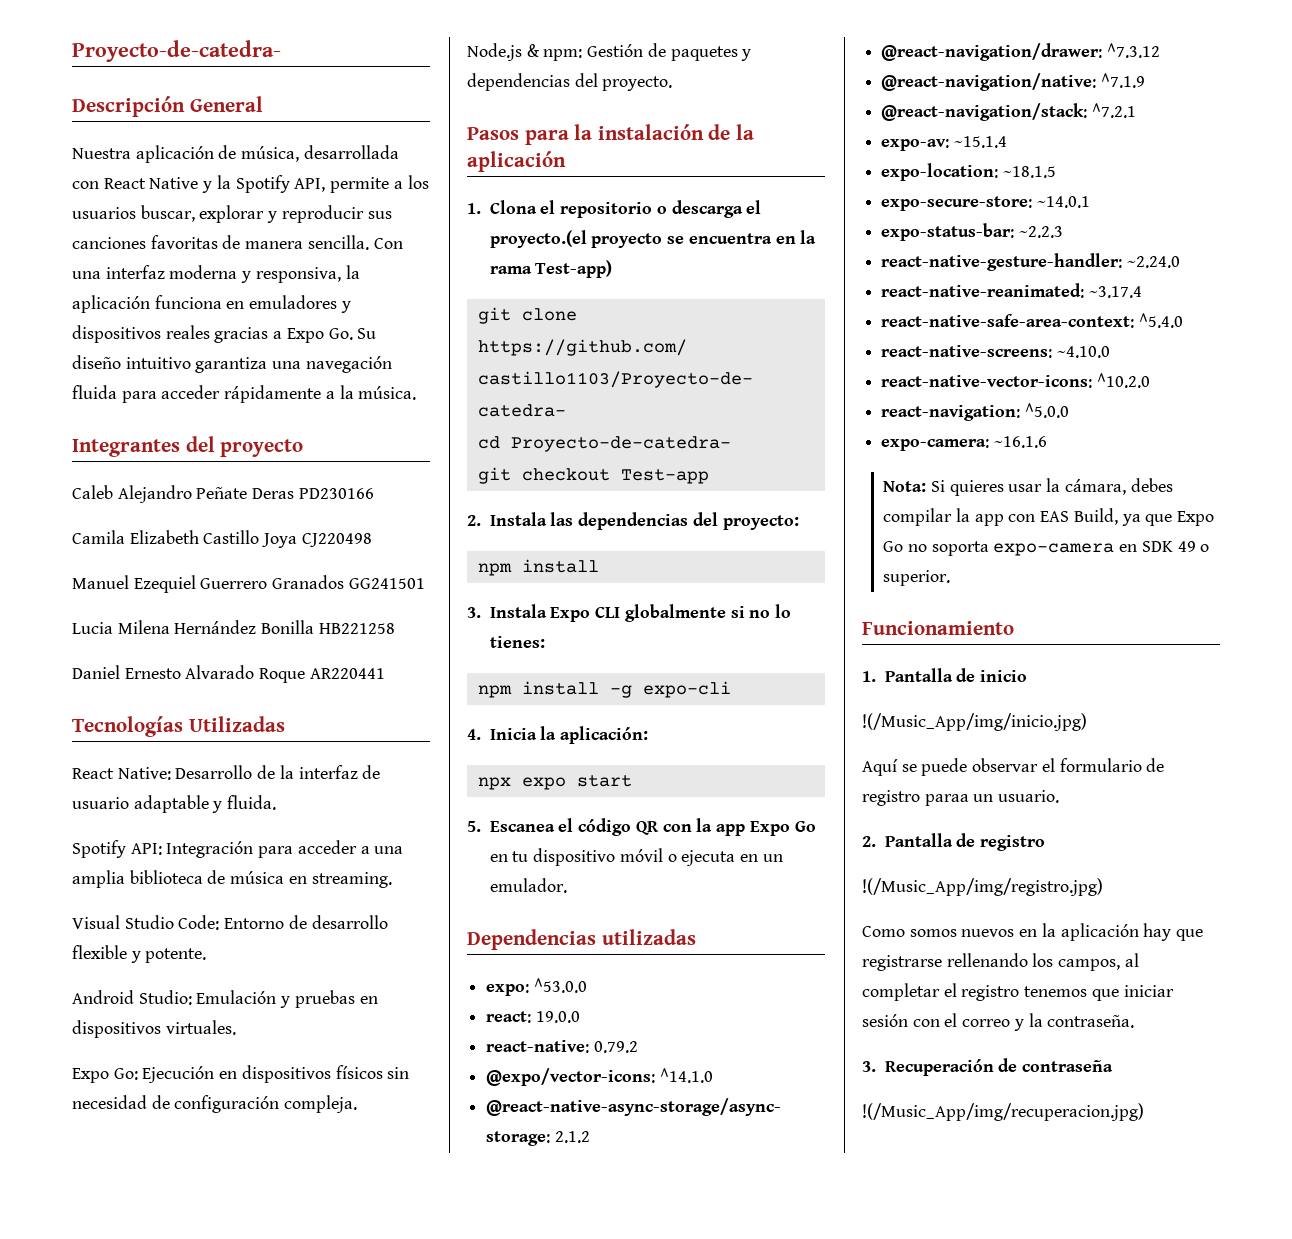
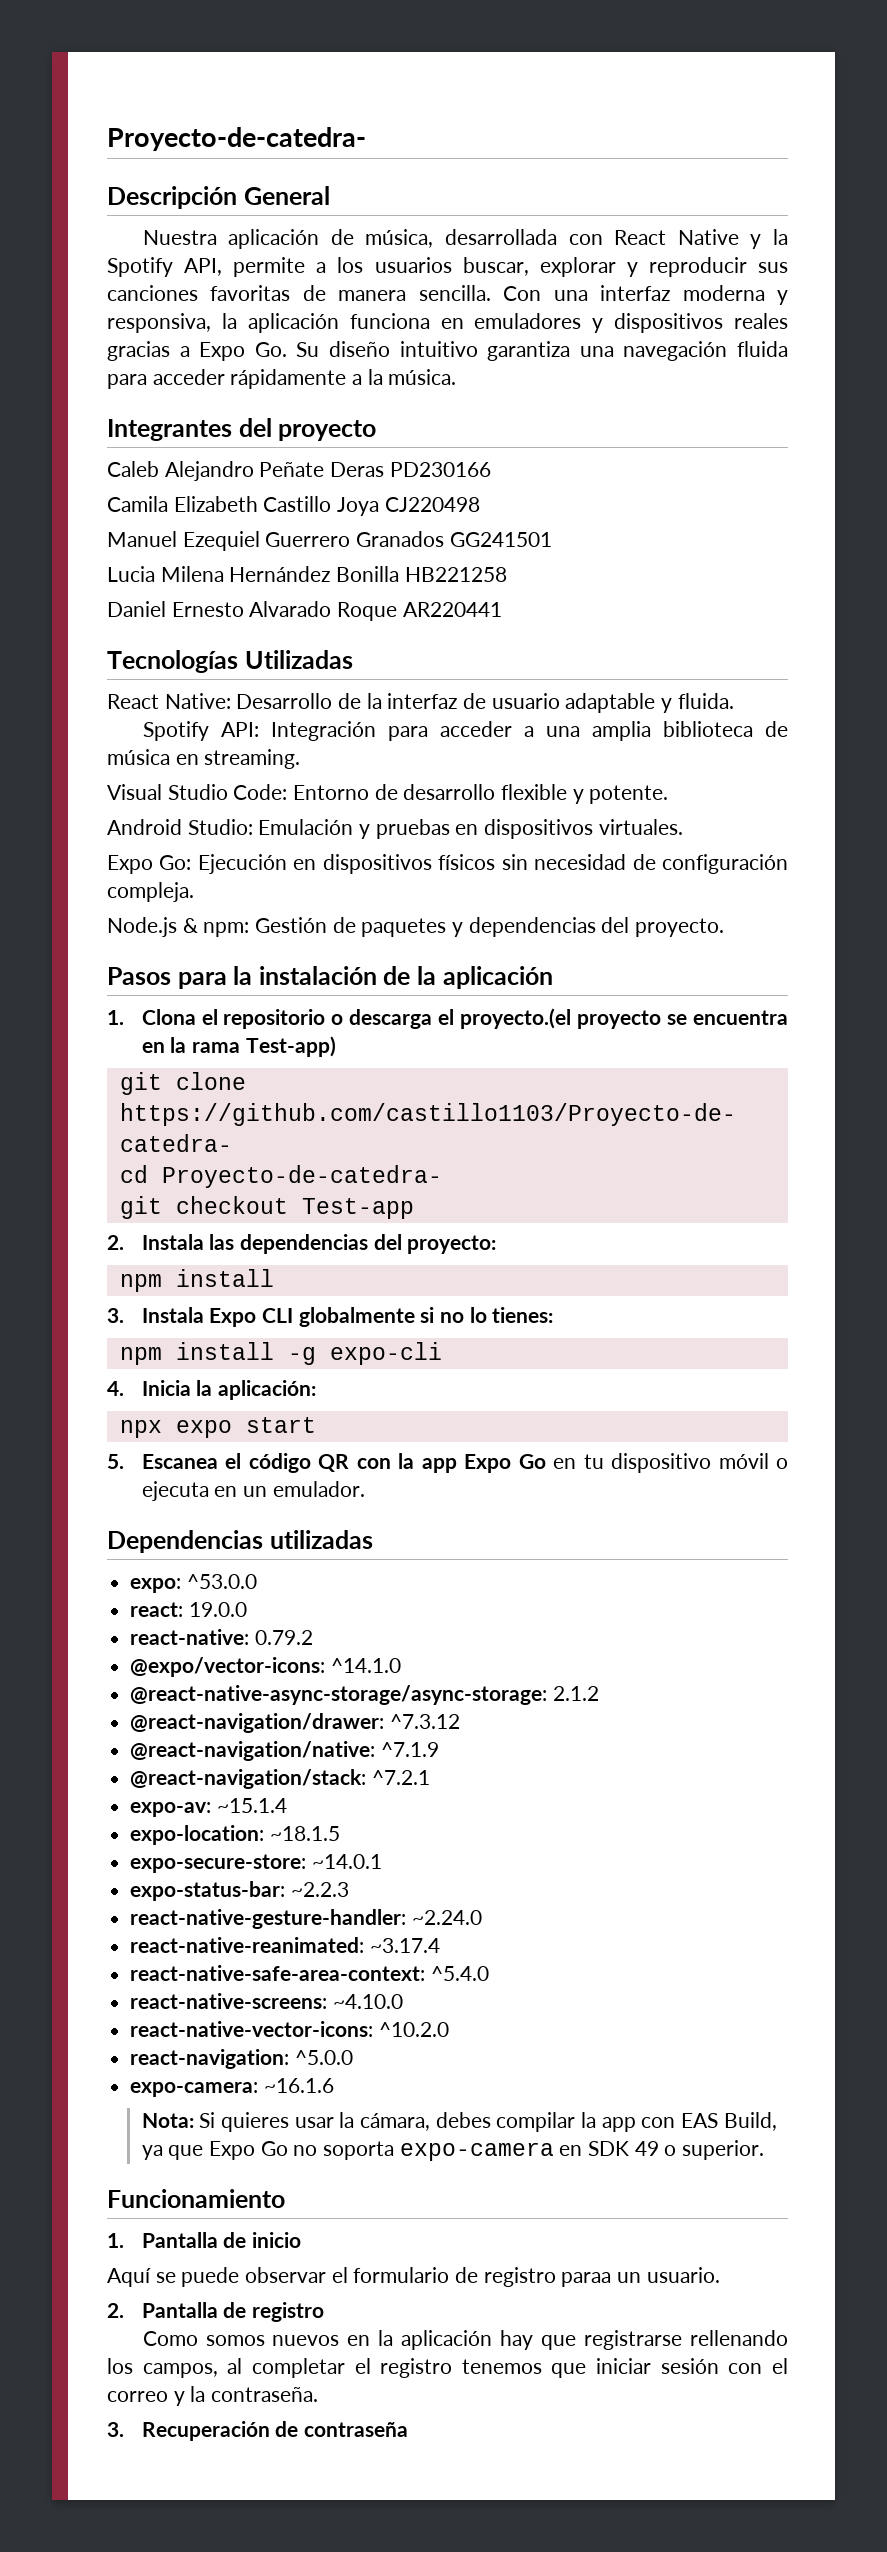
- !(/Music_App/img/inicio.jpg)
- !(/Music_App/img/registro.jpg)
- !(/Music_App/img/recuperacion.jpg)

